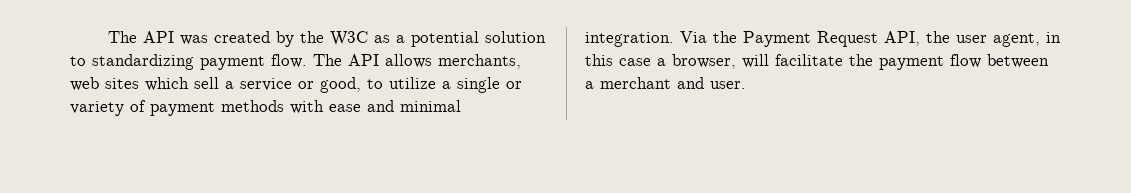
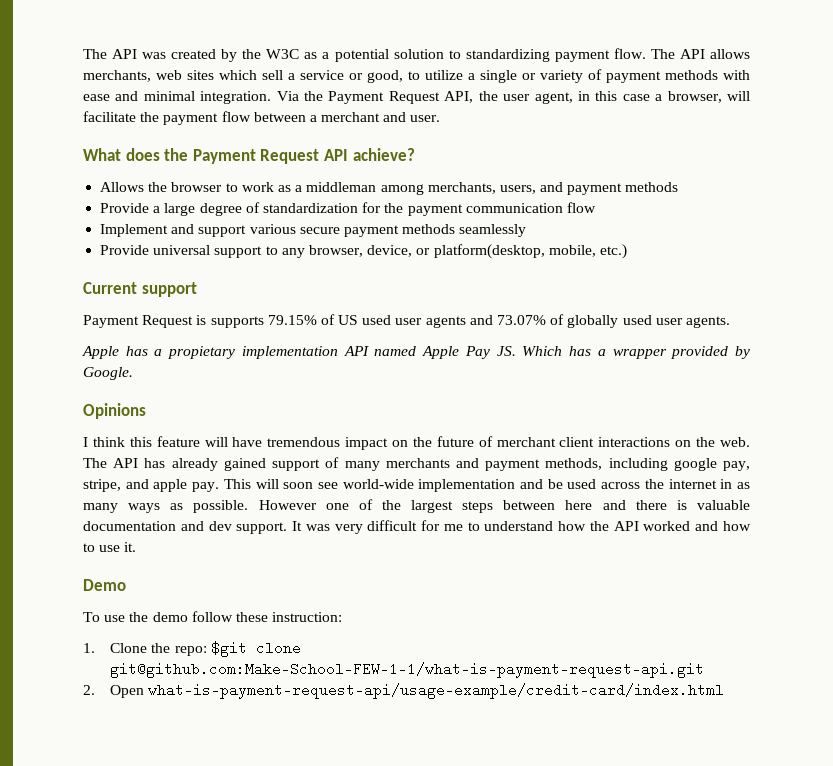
+ What does the Payment Request API achieve?
+ Allows the browser to work as a middleman among merchants, users, and payment methods
+ Provide a large degree of standardization for the payment communication flow
+ Implement and support various secure payment methods seamlessly
+ Provide universal support to any browser, device, or platform(desktop, mobile, etc.)
+ Current support
+ Payment Request is supports 79.15% of US used user agents and 73.07% of globally used user agents.
+ Apple has a propietary implementation API named Apple Pay JS. Which has a wrapper provided by Google.
+ Opinions
+ I think this feature will have tremendous impact on the future of merchant client interactions on the web. The API has already gained support of many merchants and payment methods, including google pay, stripe, and apple pay. This will soon see world-wide implementation and be used across the internet in as many ways as possible. However one of the largest steps between here and there is valuable documentation and dev support. It was very difficult for me to understand how the API worked and how to use it.
+ Demo
+ To use the demo follow these instruction:
+ 1. Clone the repo: $git clone git@github.com:Make-School-FEW-1-1/what-is-payment-request-api.git
+ 2. Open what-is-payment-request-api/usage-example/credit-card/index.html

